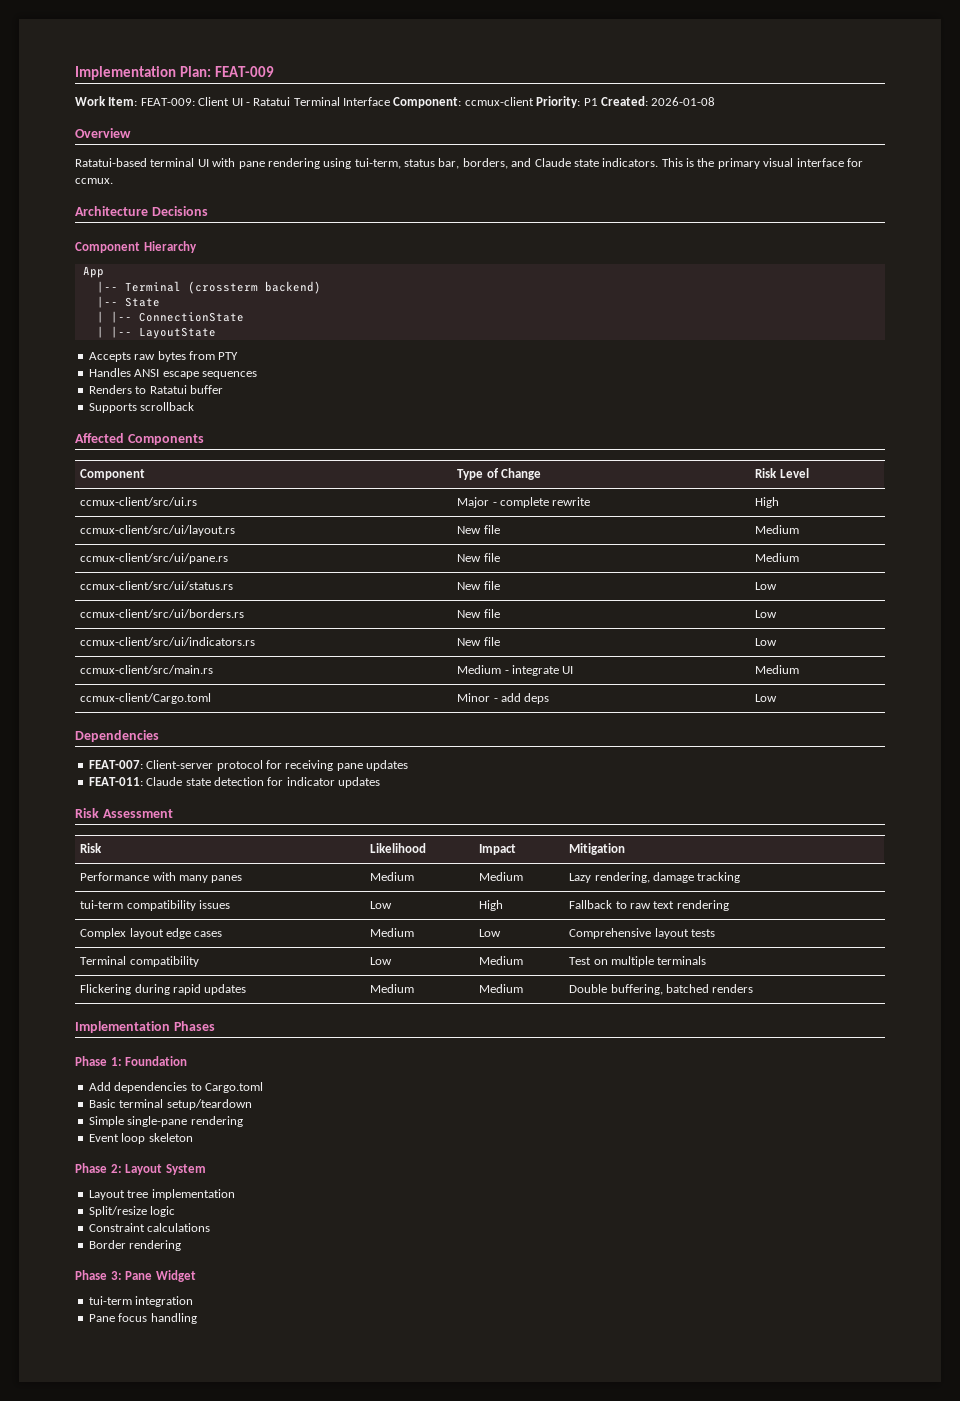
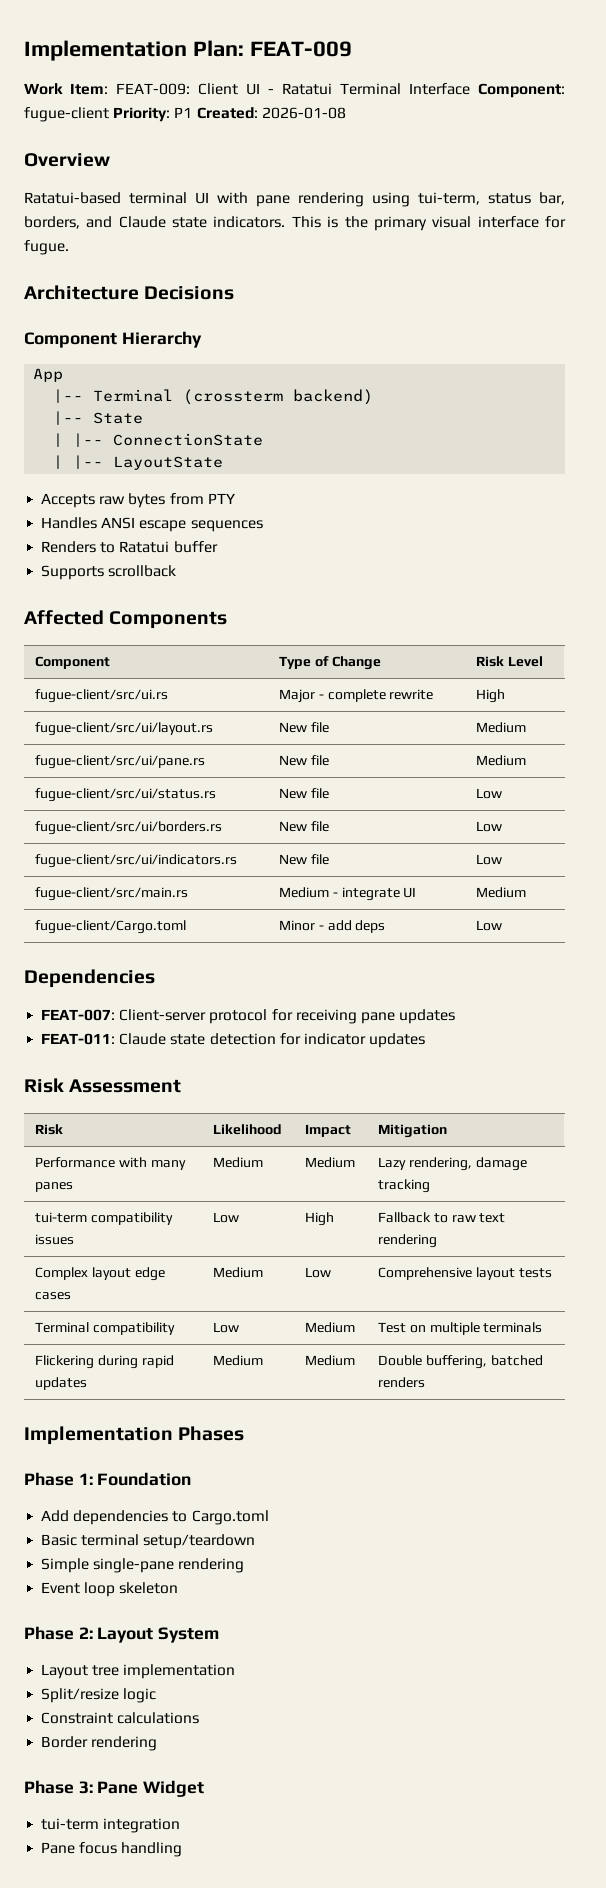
- Work Item: FEAT-009: Client UI - Ratatui Terminal Interface Component: ccmux-client Priority: P1 Created: 2026-01-08
+ Work Item: FEAT-009: Client UI - Ratatui Terminal Interface Component: fugue-client Priority: P1 Created: 2026-01-08
- This is the primary visual interface for ccmux.
+ This is the primary visual interface for fugue.
- ccmux-client/src/ui.rs | Major - complete rewrite | High
+ fugue-client/src/ui.rs | Major - complete rewrite | High
- ccmux-client/src/ui/layout.rs | New file | Medium
- ccmux-client/src/ui/pane.rs | New file | Medium
- ccmux-client/src/ui/status.rs | New file | Low
- ccmux-client/src/ui/borders.rs | New file | Low
- ccmux-client/src/ui/indicators.rs | New file | Low
- ccmux-client/src/main.rs | Medium - integrate UI | Medium
+ fugue-client/src/ui/layout.rs | New file | Medium
+ fugue-client/src/ui/pane.rs | New file | Medium
+ fugue-client/src/ui/status.rs | New file | Low
+ fugue-client/src/ui/borders.rs | New file | Low
+ fugue-client/src/ui/indicators.rs | New file | Low
+ fugue-client/src/main.rs | Medium - integrate UI | Medium
- ccmux-client/Cargo.toml | Minor - add deps | Low
+ fugue-client/Cargo.toml | Minor - add deps | Low

